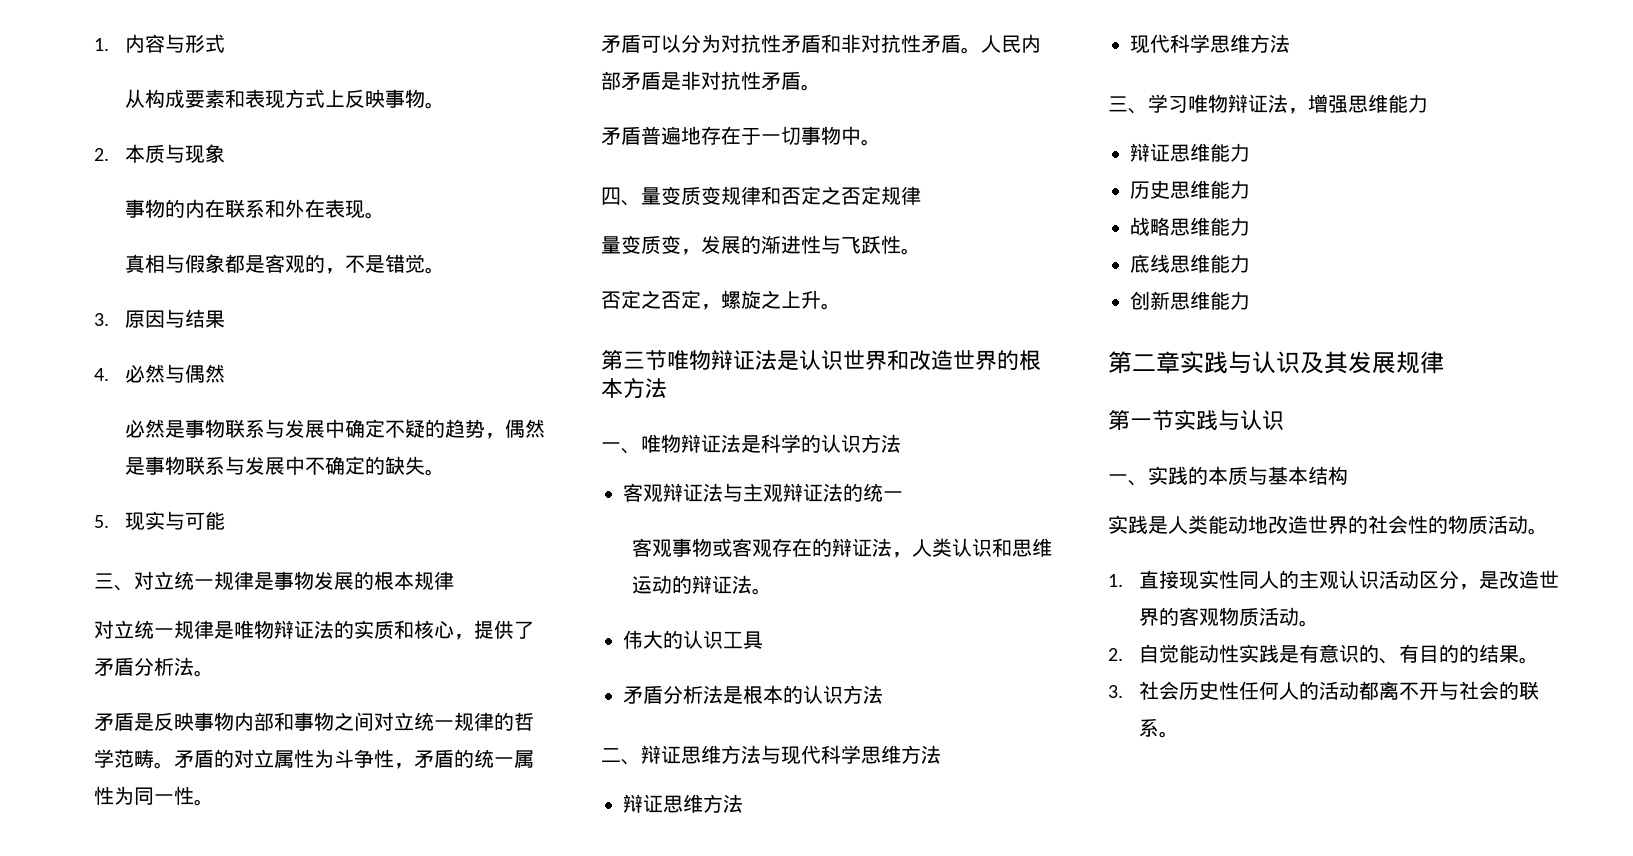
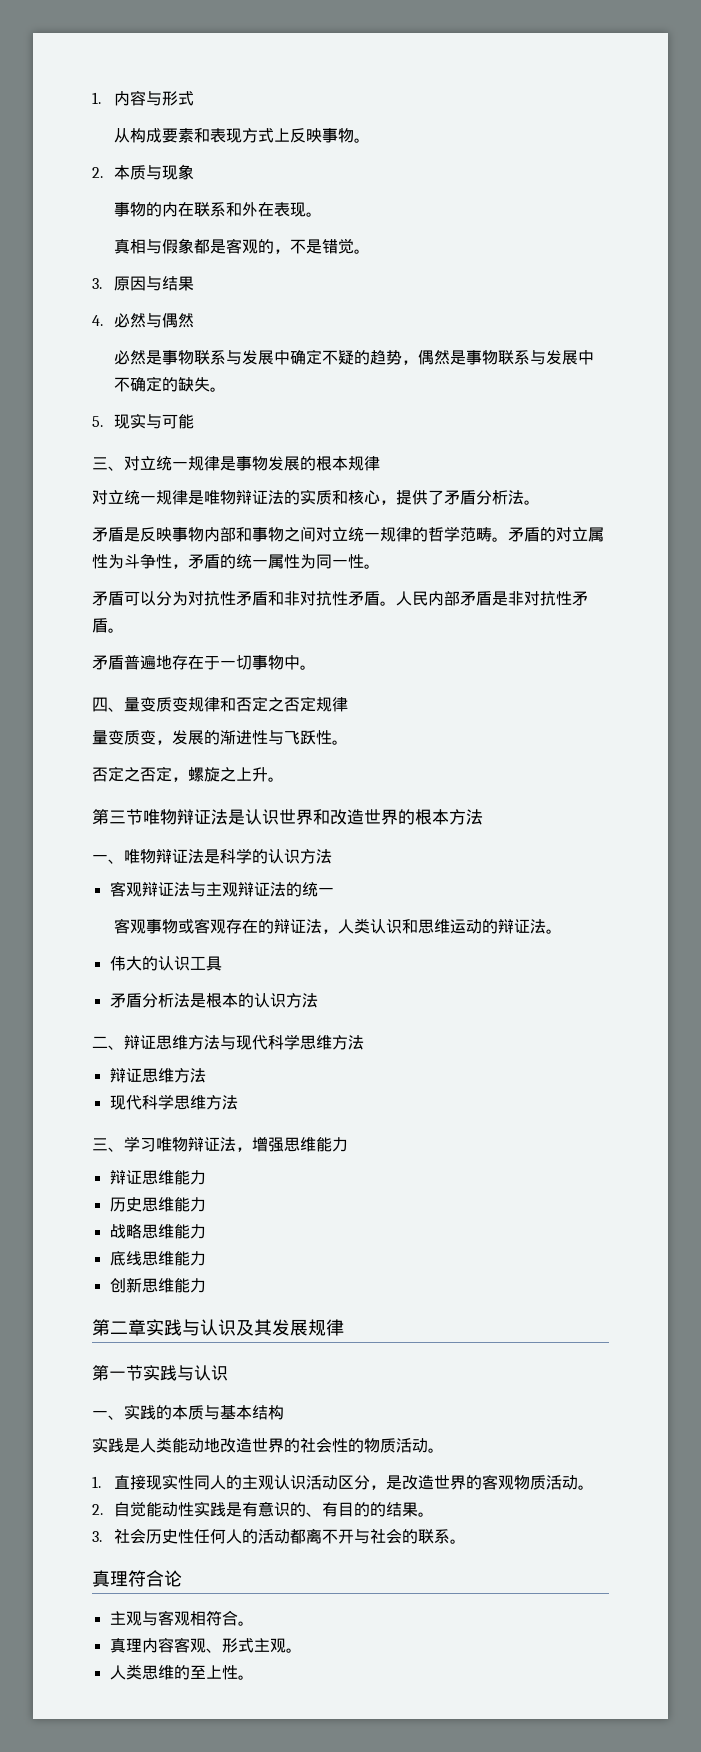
+ 真理符合论
+ 主观与客观相符合。
+ 真理内容客观、形式主观。
+ 人类思维的至上性。

